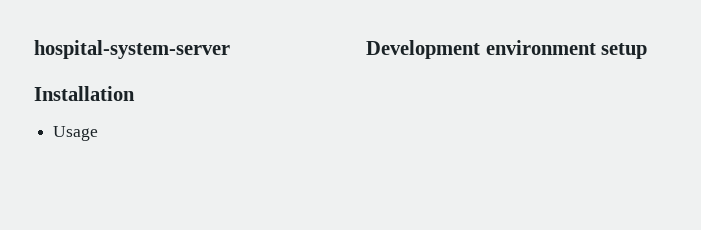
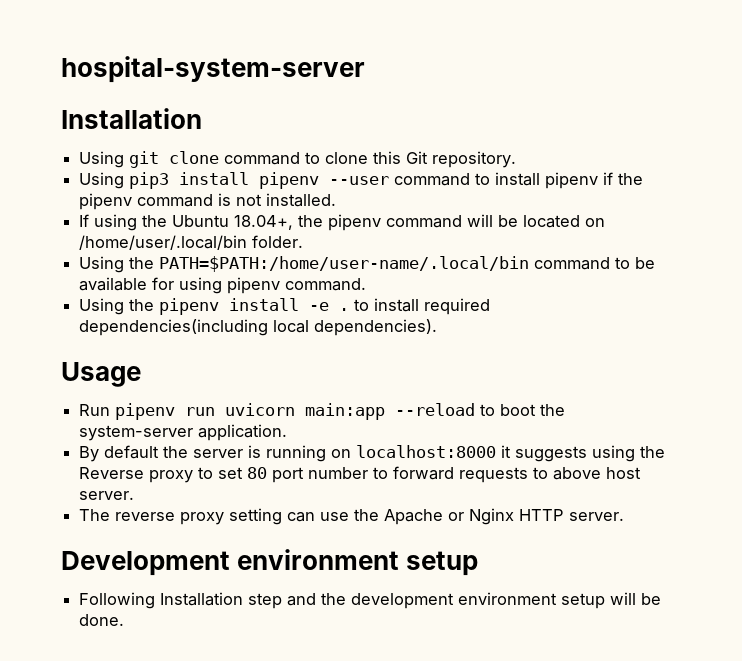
+ Using git clone command to clone this Git repository.
+ Using pip3 install pipenv --user command to install pipenv if the pipenv command is not installed.
+ If using the Ubuntu 18.04+, the pipenv command will be located on /home/user/.local/bin folder.
+ Using the PATH=$PATH:/home/user-name/.local/bin command to be available for using pipenv command.
+ Using the pipenv install -e . to install required dependencies(including local dependencies).
  Usage
+ Run pipenv run uvicorn main:app --reload to boot the system-server application.
+ By default the server is running on localhost:8000 it suggests using the Reverse proxy to set 80 port number to forward requests to above host server.
+ The reverse proxy setting can use the Apache or Nginx HTTP server.
  Development environment setup
+ Following Installation step and the development environment setup will be done.

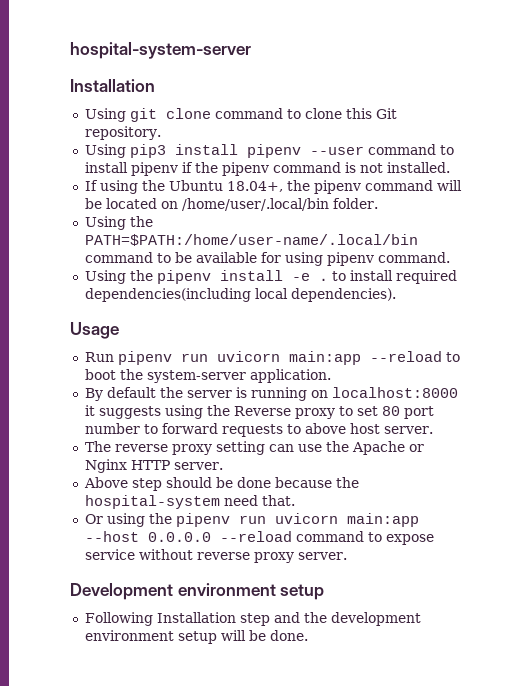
+ Above step should be done because the hospital-system need that.
+ Or using the pipenv run uvicorn main:app --host 0.0.0.0 --reload command to expose service without reverse proxy server.

